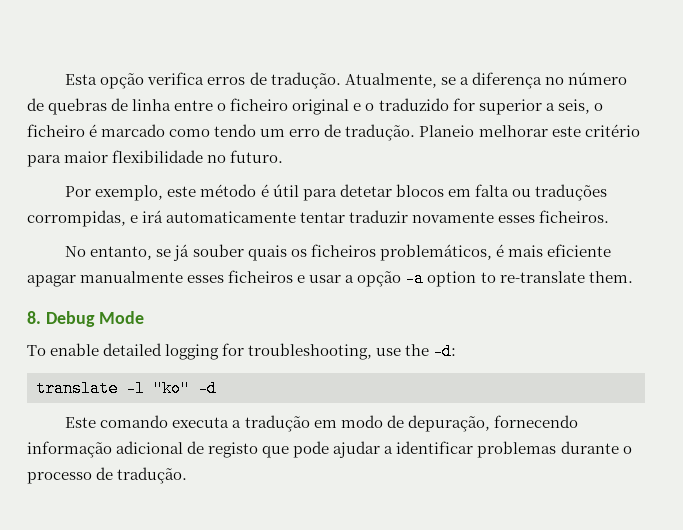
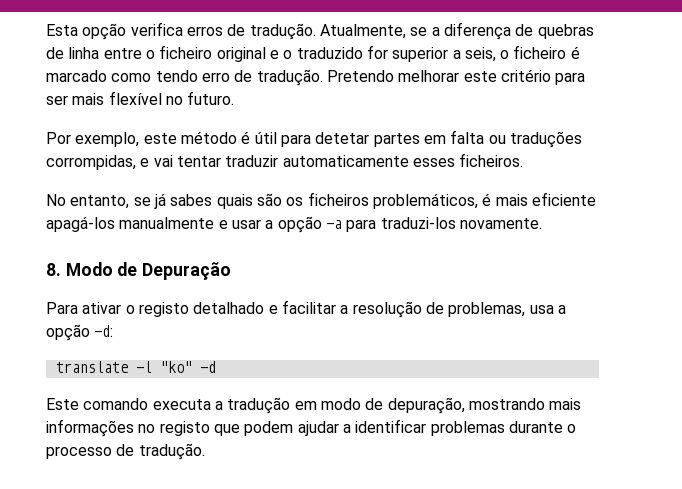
- Atualmente, se a diferença no número de quebras de linha entre o ficheiro original e o traduzido for superior a seis, o ficheiro é marcado como tendo um erro de tradução.
+ Atualmente, se a diferença de quebras de linha entre o ficheiro original e o traduzido for superior a seis, o ficheiro é marcado como tendo erro de tradução.
- Planeio melhorar este critério para maior flexibilidade no futuro.
+ Pretendo melhorar este critério para ser mais flexível no futuro.
- Por exemplo, este método é útil para detetar blocos em falta ou traduções corrompidas, e irá automaticamente tentar traduzir novamente esses ficheiros.
+ Por exemplo, este método é útil para detetar partes em falta ou traduções corrompidas, e vai tentar traduzir automaticamente esses ficheiros.
- No entanto, se já souber quais os ficheiros problemáticos, é mais eficiente apagar manualmente esses ficheiros e usar a opção -a option to re-translate them.
- 8. Debug Mode
- To enable detailed logging for troubleshooting, use the -d:
+ No entanto, se já sabes quais são os ficheiros problemáticos, é mais eficiente apagá-los manualmente e usar a opção -a para traduzi-los novamente.
+ 8. Modo de Depuração
+ Para ativar o registo detalhado e facilitar a resolução de problemas, usa a opção -d:
- Este comando executa a tradução em modo de depuração, fornecendo informação adicional de registo que pode ajudar a identificar problemas durante o processo de tradução.
+ Este comando executa a tradução em modo de depuração, mostrando mais informações no registo que podem ajudar a identificar problemas durante o processo de tradução.

